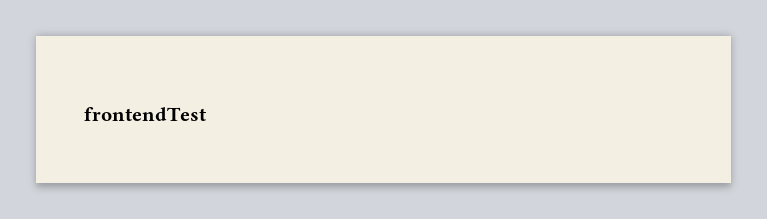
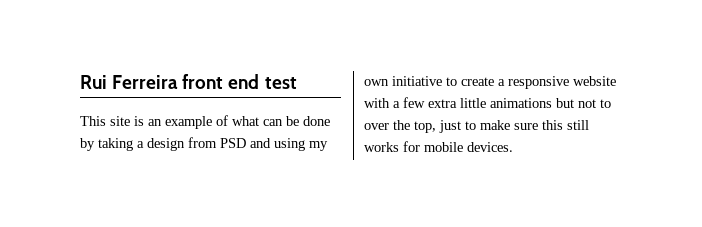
- frontendTest
+ Rui Ferreira front end test
+ This site is an example of what can be done by taking a design from PSD and using my own initiative to create a responsive website with a few extra little animations but not to over the top, just to make sure this still works for mobile devices.

